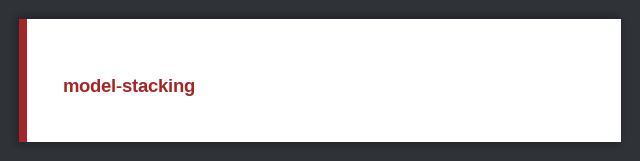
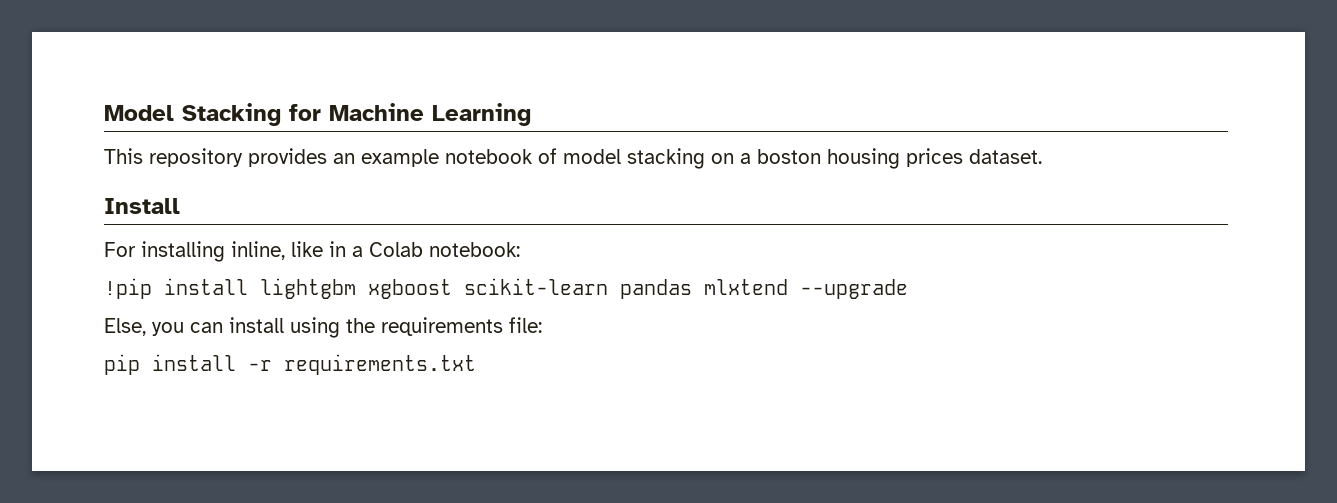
- model-stacking
+ Model Stacking for Machine Learning
+ This repository provides an example notebook of model stacking on a boston housing prices dataset.
+ Install
+ For installing inline, like in a Colab notebook:
+ !pip install lightgbm xgboost scikit-learn pandas mlxtend --upgrade
+ Else, you can install using the requirements file:
+ pip install -r requirements.txt

